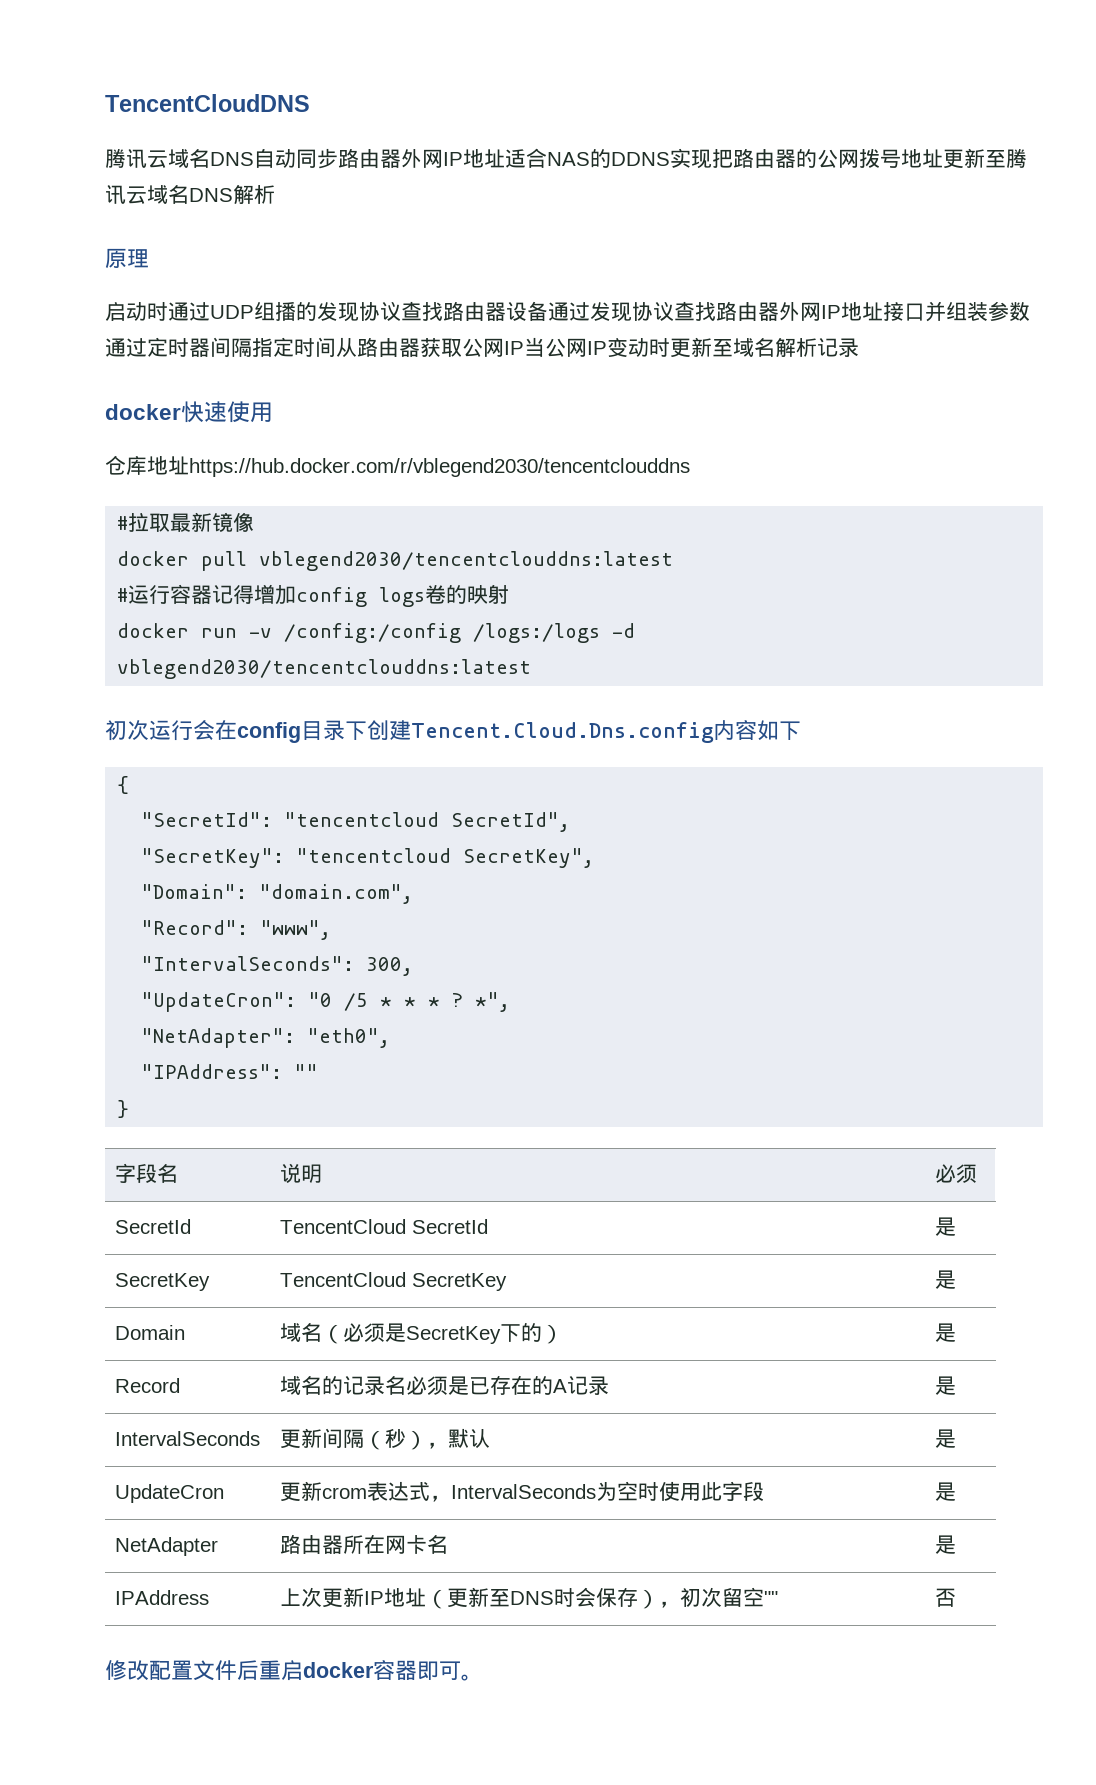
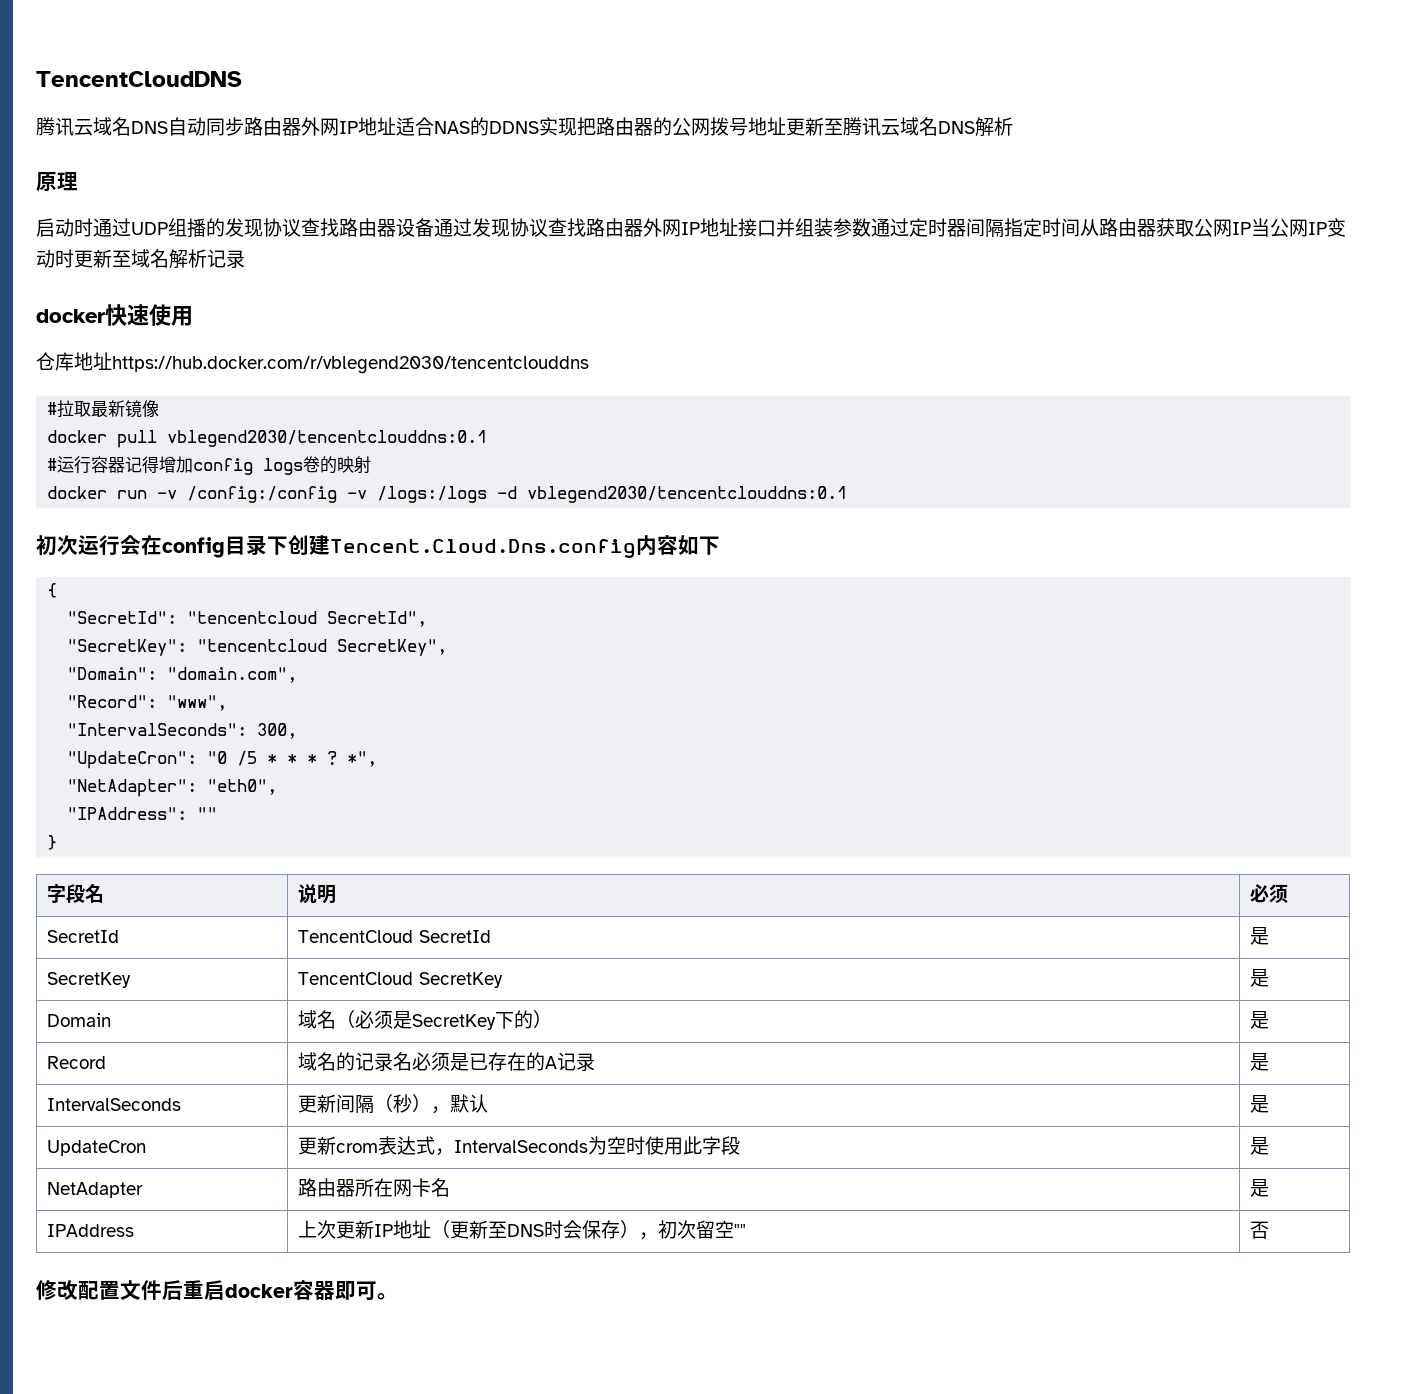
- docker pull vblegend2030/tencentclouddns:latest
+ docker pull vblegend2030/tencentclouddns:0.1
- docker run -v /config:/config /logs:/logs -d vblegend2030/tencentclouddns:latest
+ docker run -v /config:/config -v /logs:/logs -d vblegend2030/tencentclouddns:0.1

